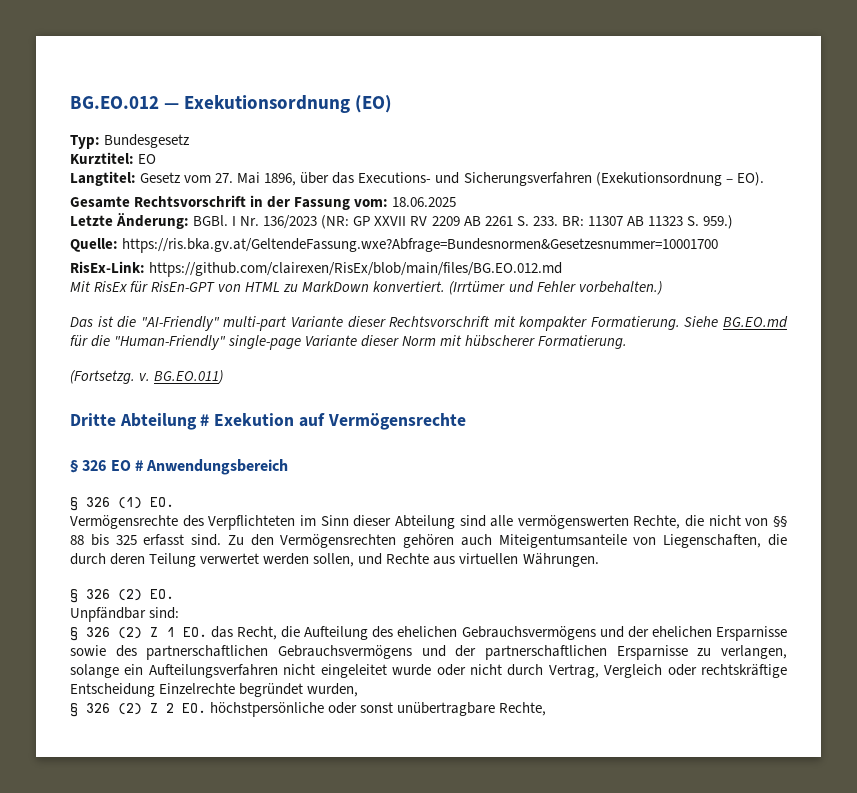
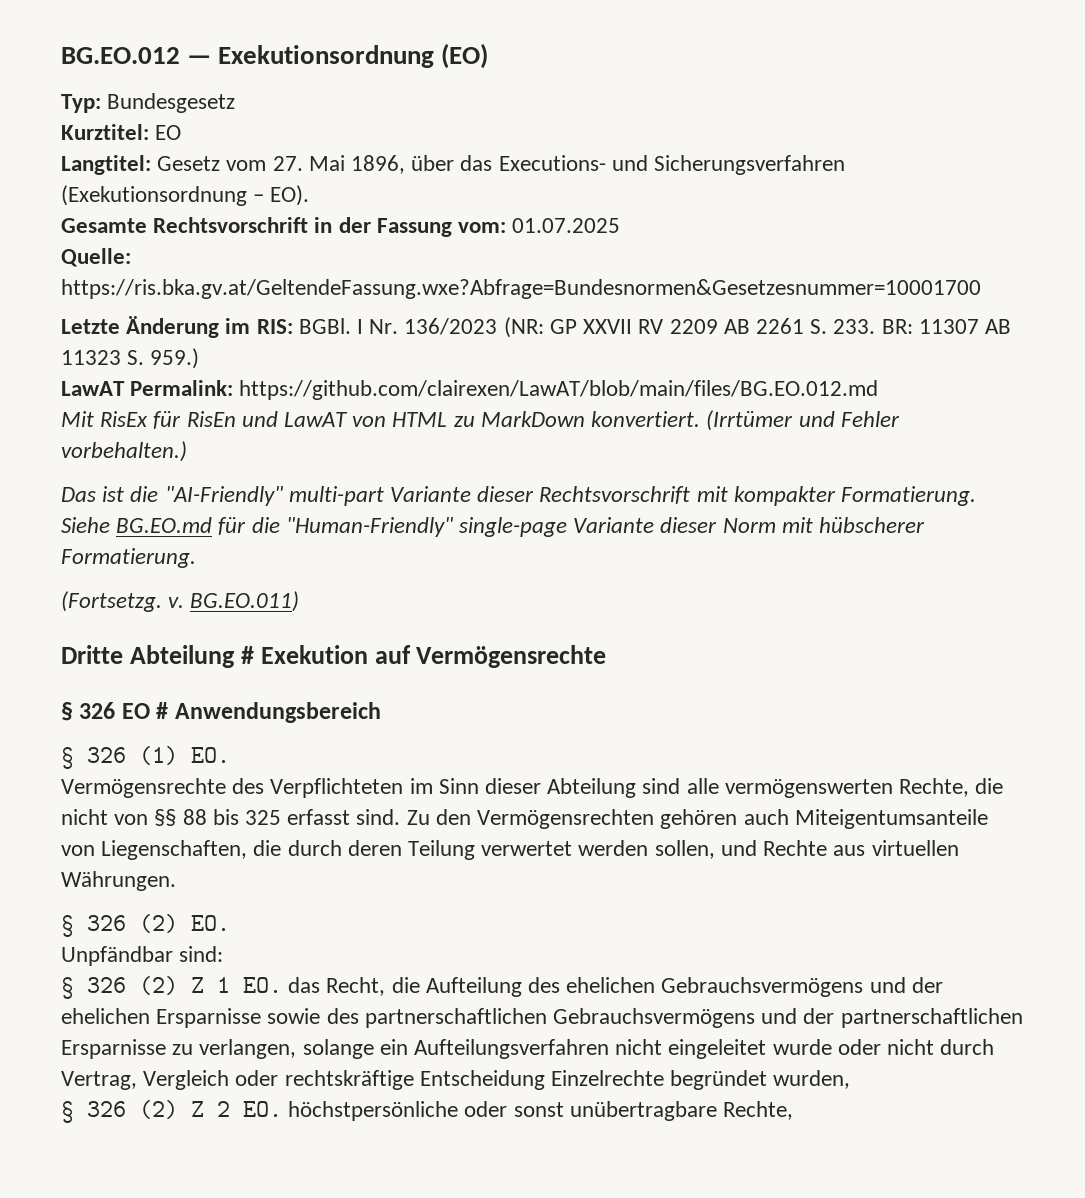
- Gesamte Rechtsvorschrift in der Fassung vom: 18.06.2025
- Letzte Änderung: BGBl.
+ Gesamte Rechtsvorschrift in der Fassung vom: 01.07.2025
+ Quelle: https://ris.bka.gv.at/GeltendeFassung.wxe?Abfrage=Bundesnormen&Gesetzesnummer=10001700
+ Letzte Änderung im RIS: BGBl.
- Quelle: https://ris.bka.gv.at/GeltendeFassung.wxe?Abfrage=Bundesnormen&Gesetzesnummer=10001700
- RisEx-Link: https://github.com/clairexen/RisEx/blob/main/files/BG.EO.012.md
+ LawAT Permalink: https://github.com/clairexen/LawAT/blob/main/files/BG.EO.012.md
- Mit RisEx für RisEn-GPT von HTML zu MarkDown konvertiert.
+ Mit RisEx für RisEn und LawAT von HTML zu MarkDown konvertiert.

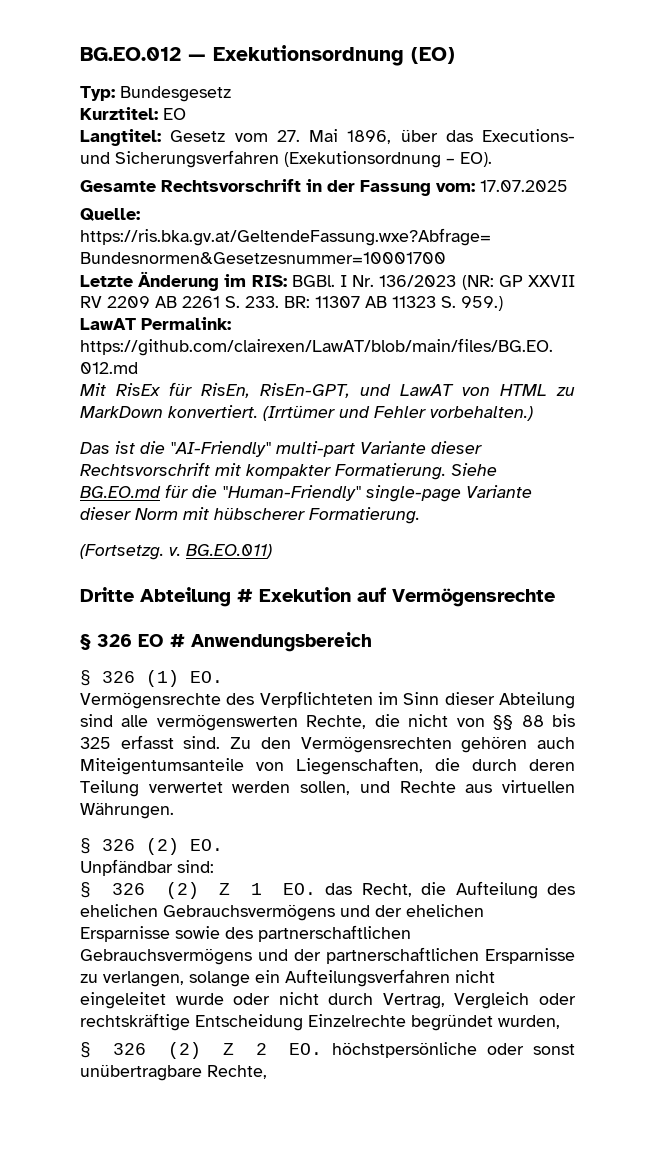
- Gesamte Rechtsvorschrift in der Fassung vom: 01.07.2025
+ Gesamte Rechtsvorschrift in der Fassung vom: 17.07.2025
- Mit RisEx für RisEn und LawAT von HTML zu MarkDown konvertiert.
+ Mit RisEx für RisEn, RisEn-GPT, und LawAT von HTML zu MarkDown konvertiert.

